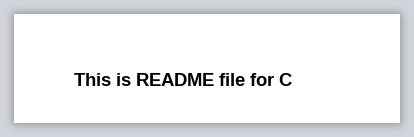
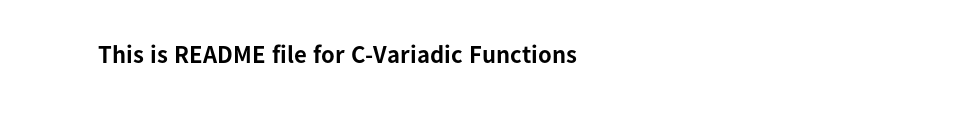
- This is README file for C
+ This is README file for C-Variadic Functions

